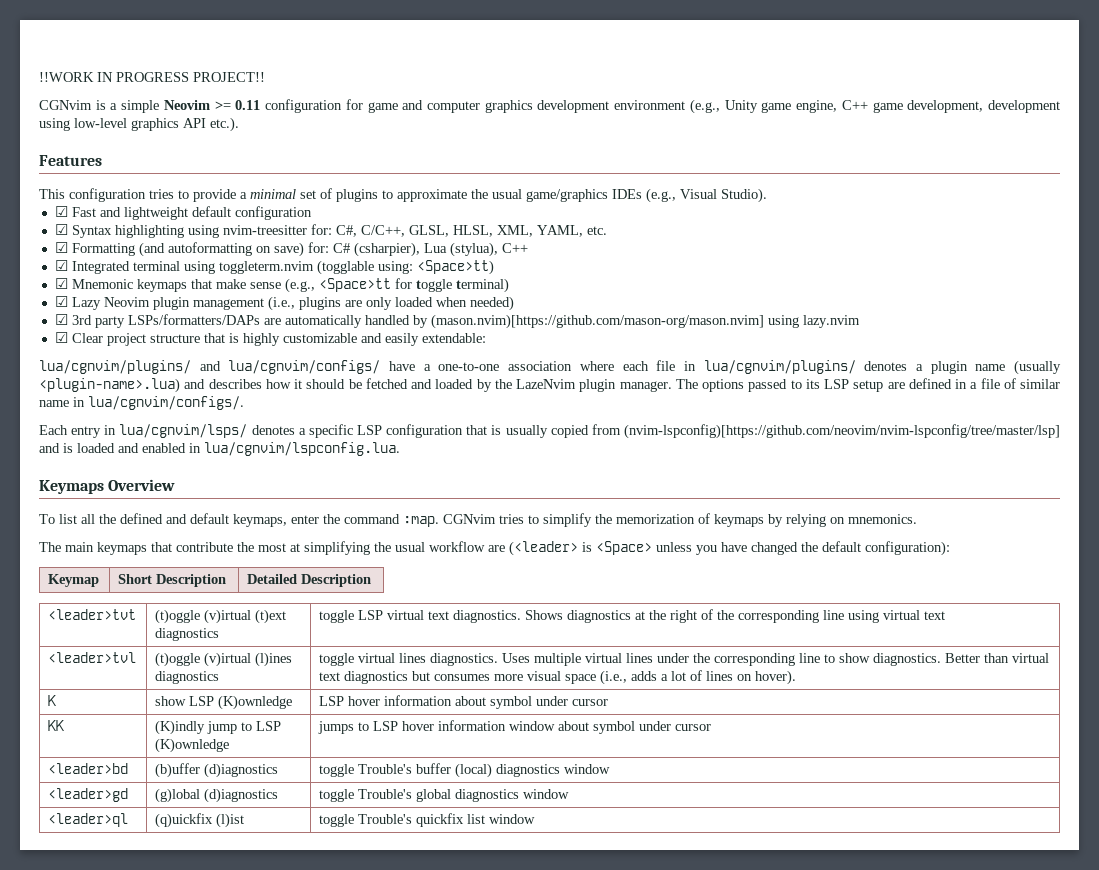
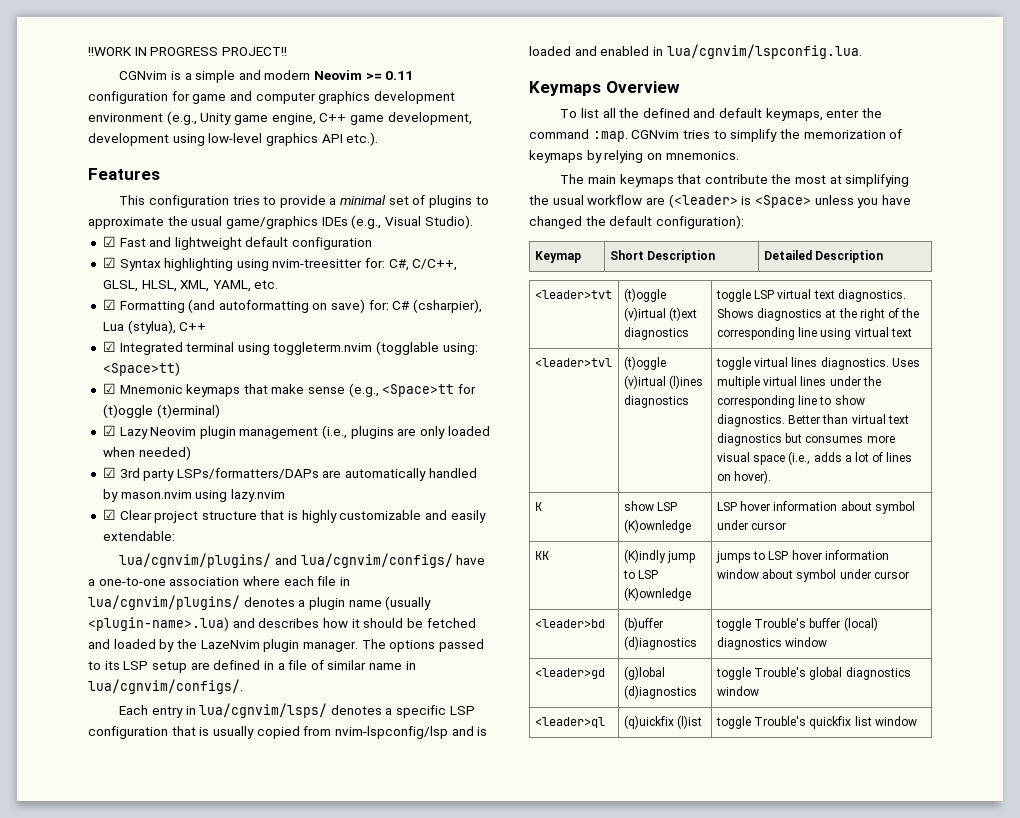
- CGNvim is a simple Neovim >= 0.11 configuration for game and computer graphics development environment (e.g., Unity game engine, C++ game development, development using low-level graphics API etc.).
+ CGNvim is a simple and modern Neovim >= 0.11 configuration for game and computer graphics development environment (e.g., Unity game engine, C++ game development, development using low-level graphics API etc.).
- ☑ Mnemonic keymaps that make sense (e.g., <Space>tt for toggle terminal)
+ ☑ Mnemonic keymaps that make sense (e.g., <Space>tt for (t)oggle (t)erminal)
- ☑ 3rd party LSPs/formatters/DAPs are automatically handled by (mason.nvim)[https://github.com/mason-org/mason.nvim] using lazy.nvim
+ ☑ 3rd party LSPs/formatters/DAPs are automatically handled by mason.nvim using lazy.nvim
- Each entry in lua/cgnvim/lsps/ denotes a specific LSP configuration that is usually copied from (nvim-lspconfig)[https://github.com/neovim/nvim-lspconfig/tree/master/lsp] and is loaded and enabled in lua/cgnvim/lspconfig.lua.
+ Each entry in lua/cgnvim/lsps/ denotes a specific LSP configuration that is usually copied from nvim-lspconfig/lsp and is loaded and enabled in lua/cgnvim/lspconfig.lua.

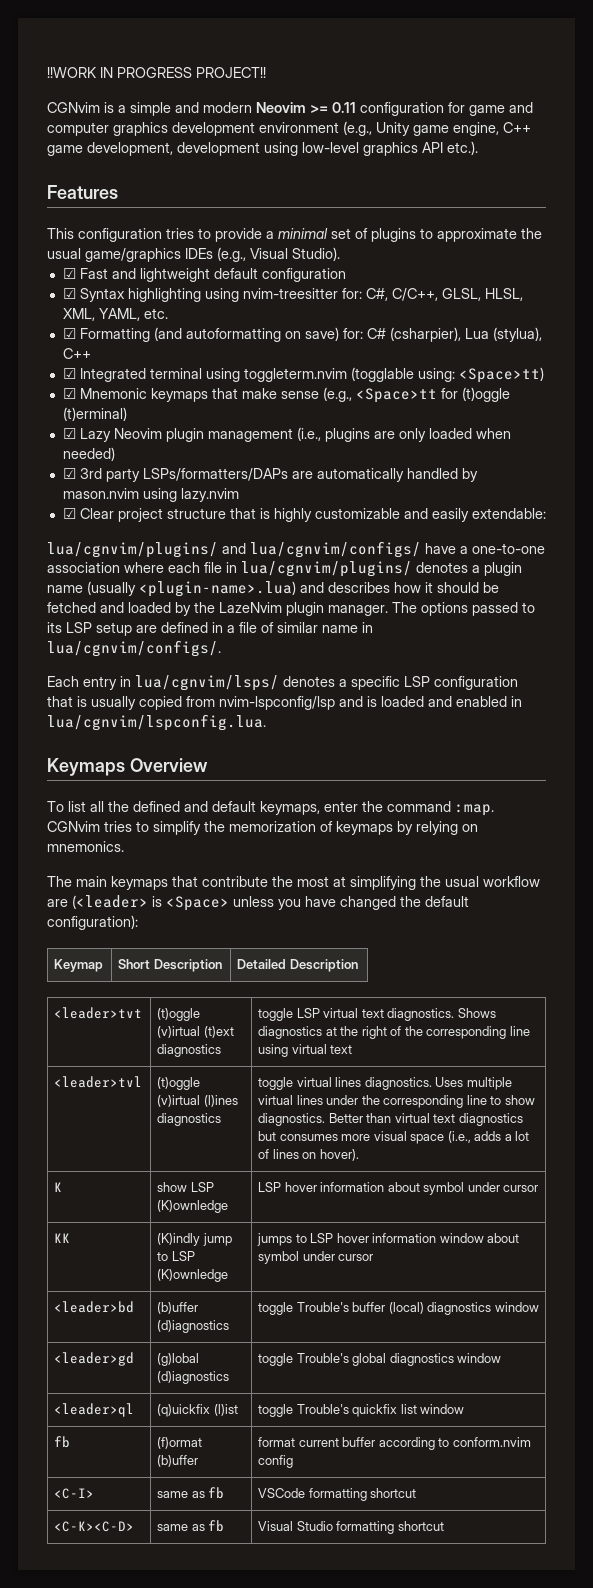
+ fb | (f)ormat (b)uffer | format current buffer according to conform.nvim config
+ <C-I> | same as fb | VSCode formatting shortcut
+ <C-K><C-D> | same as fb | Visual Studio formatting shortcut

